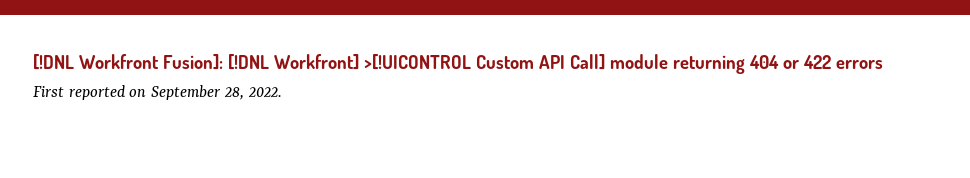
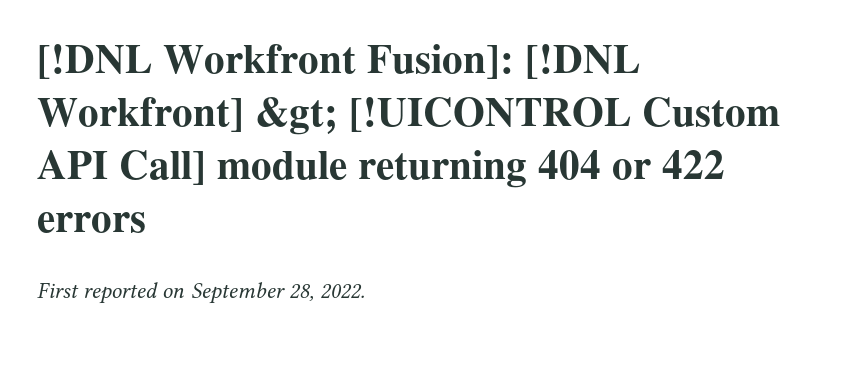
- [!DNL Workfront Fusion]: [!DNL Workfront] >[!UICONTROL Custom API Call] module returning 404 or 422 errors
+ [!DNL Workfront Fusion]: [!DNL Workfront] &gt; [!UICONTROL Custom API Call] module returning 404 or 422 errors

